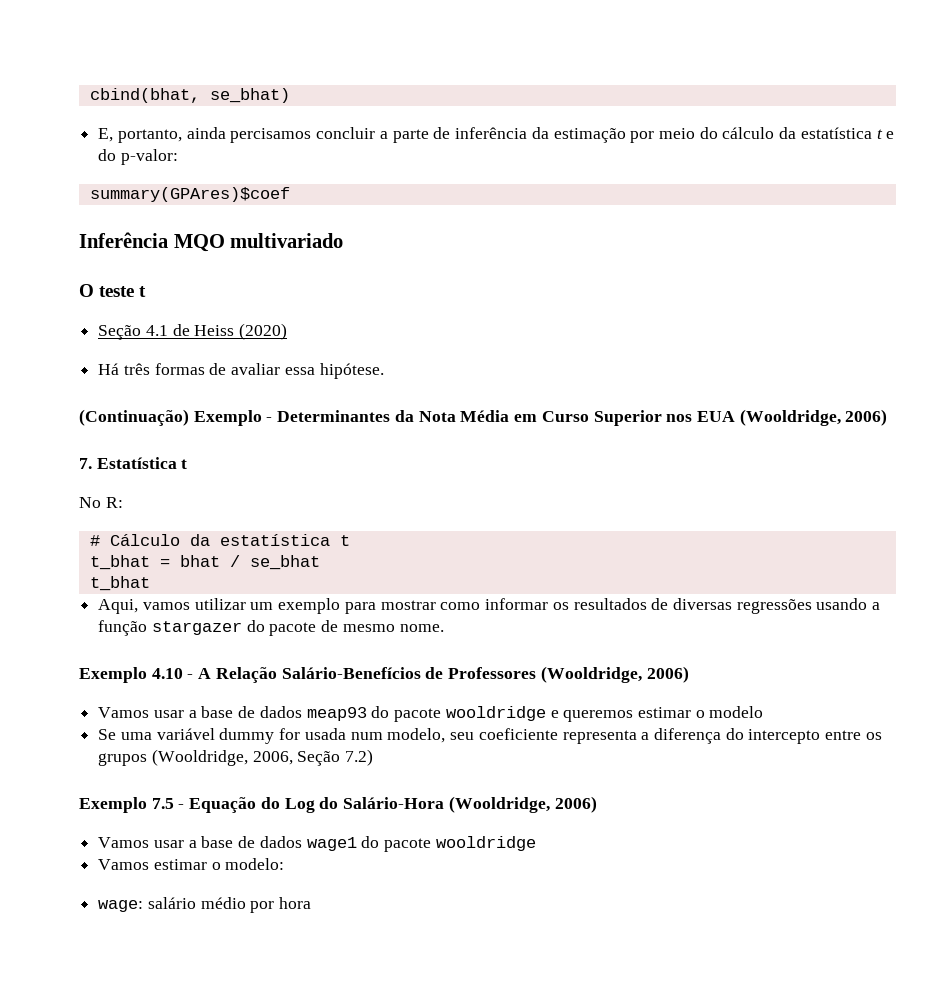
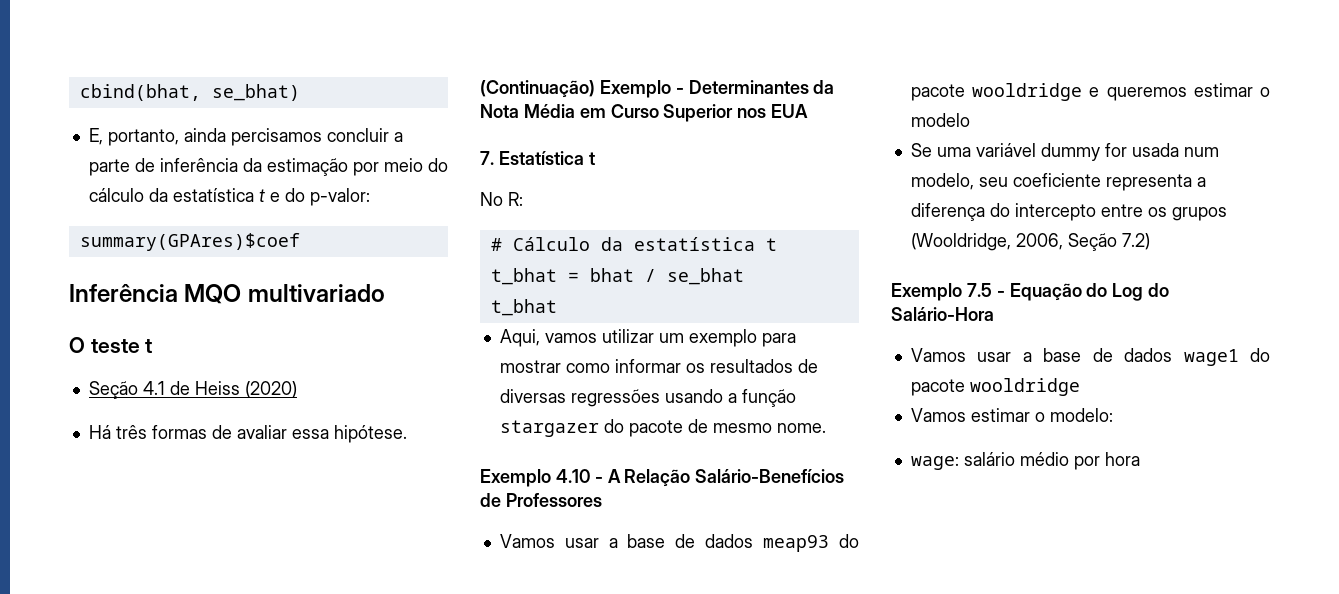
- (Continuação) Exemplo - Determinantes da Nota Média em Curso Superior nos EUA (Wooldridge, 2006)
+ (Continuação) Exemplo - Determinantes da Nota Média em Curso Superior nos EUA
- Exemplo 4.10 - A Relação Salário-Benefícios de Professores (Wooldridge, 2006)
+ Exemplo 4.10 - A Relação Salário-Benefícios de Professores
- Exemplo 7.5 - Equação do Log do Salário-Hora (Wooldridge, 2006)
+ Exemplo 7.5 - Equação do Log do Salário-Hora

